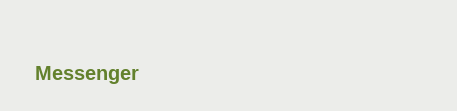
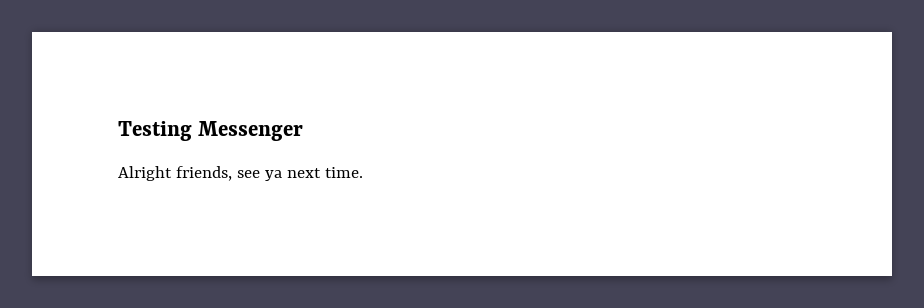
- Messenger
+ Testing Messenger
+ Alright friends, see ya next time.

